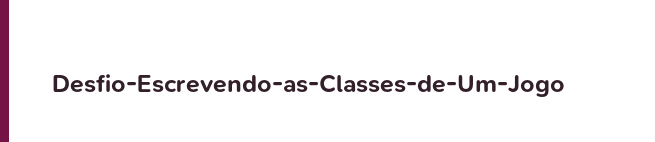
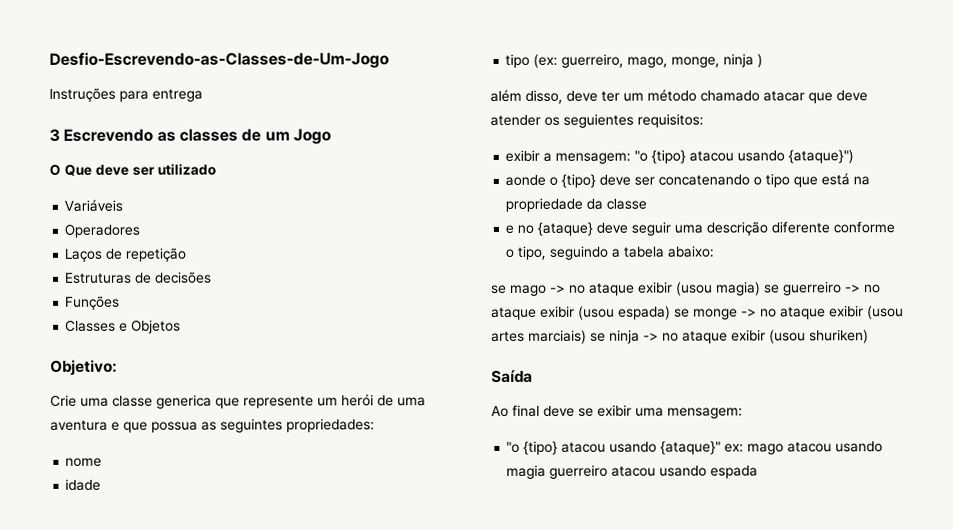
+ Instruções para entrega
+ 3 Escrevendo as classes de um Jogo
+ O Que deve ser utilizado
+ Variáveis
+ Operadores
+ Laços de repetição
+ Estruturas de decisões
+ Funções
+ Classes e Objetos
+ Objetivo:
+ Crie uma classe generica que represente um herói de uma aventura e que possua as seguintes propriedades:
+ nome
+ idade
+ tipo (ex: guerreiro, mago, monge, ninja )
+ além disso, deve ter um método chamado atacar que deve atender os seguientes requisitos:
+ exibir a mensagem: "o {tipo} atacou usando {ataque}")
+ aonde o {tipo} deve ser concatenando o tipo que está na propriedade da classe
+ e no {ataque} deve seguir uma descrição diferente conforme o tipo, seguindo a tabela abaixo:
+ se mago -> no ataque exibir (usou magia) se guerreiro -> no ataque exibir (usou espada) se monge -> no ataque exibir (usou artes marciais) se ninja -> no ataque exibir (usou shuriken)
+ Saída
+ Ao final deve se exibir uma mensagem:
+ "o {tipo} atacou usando {ataque}" ex: mago atacou usando magia guerreiro atacou usando espada

